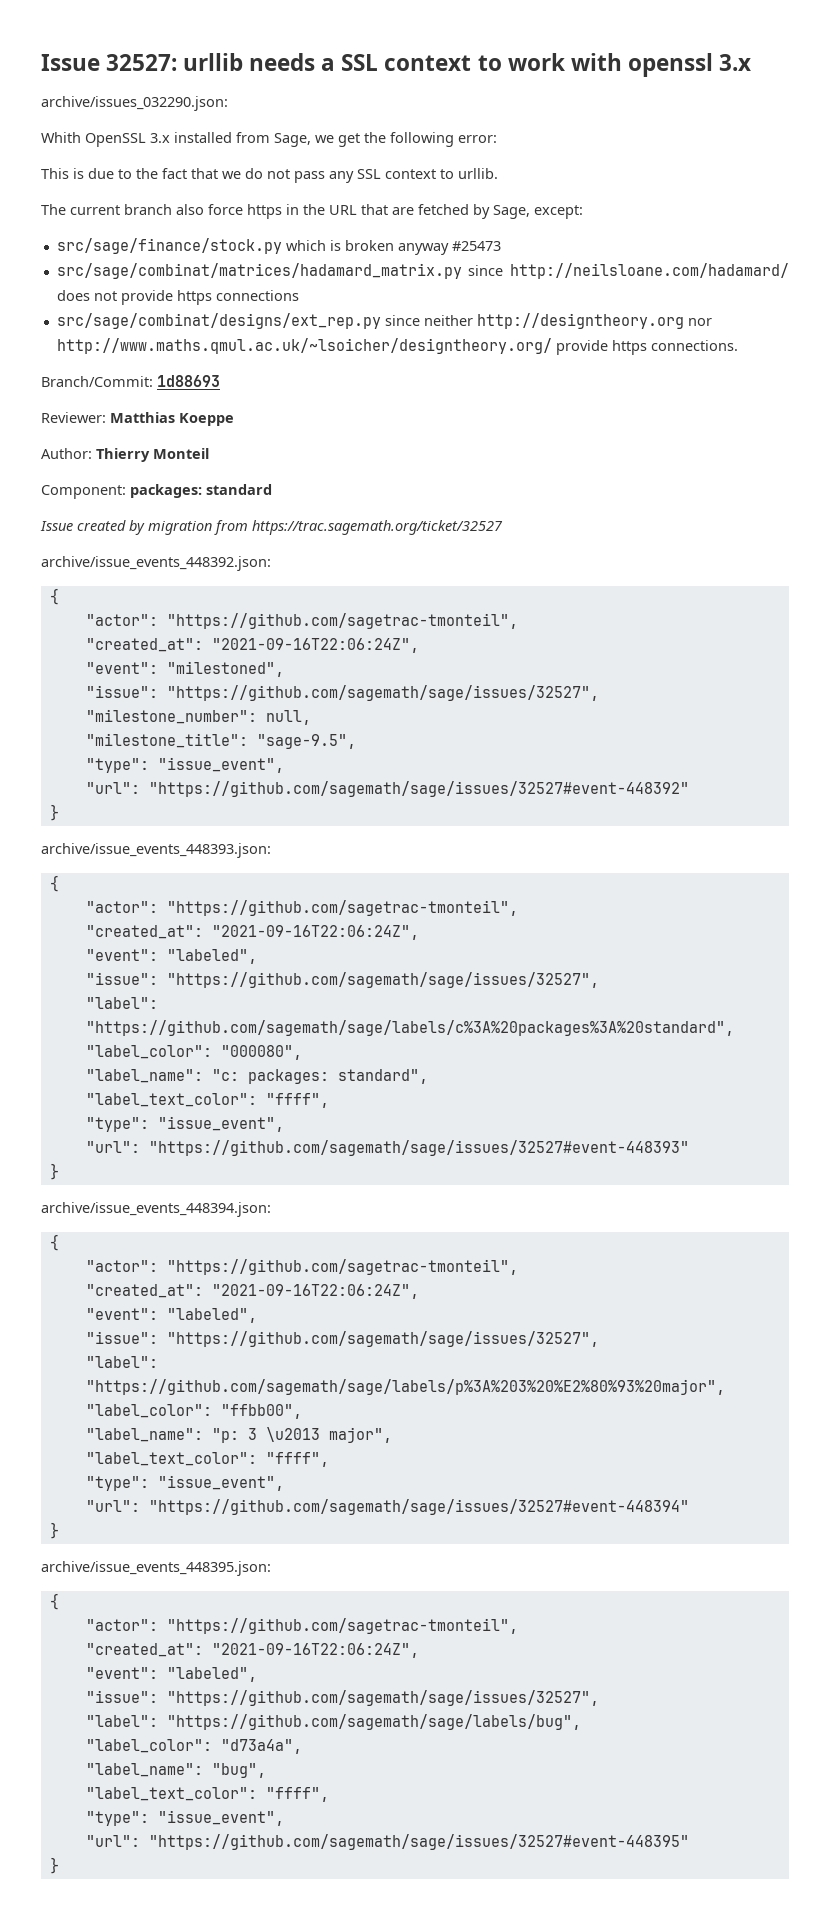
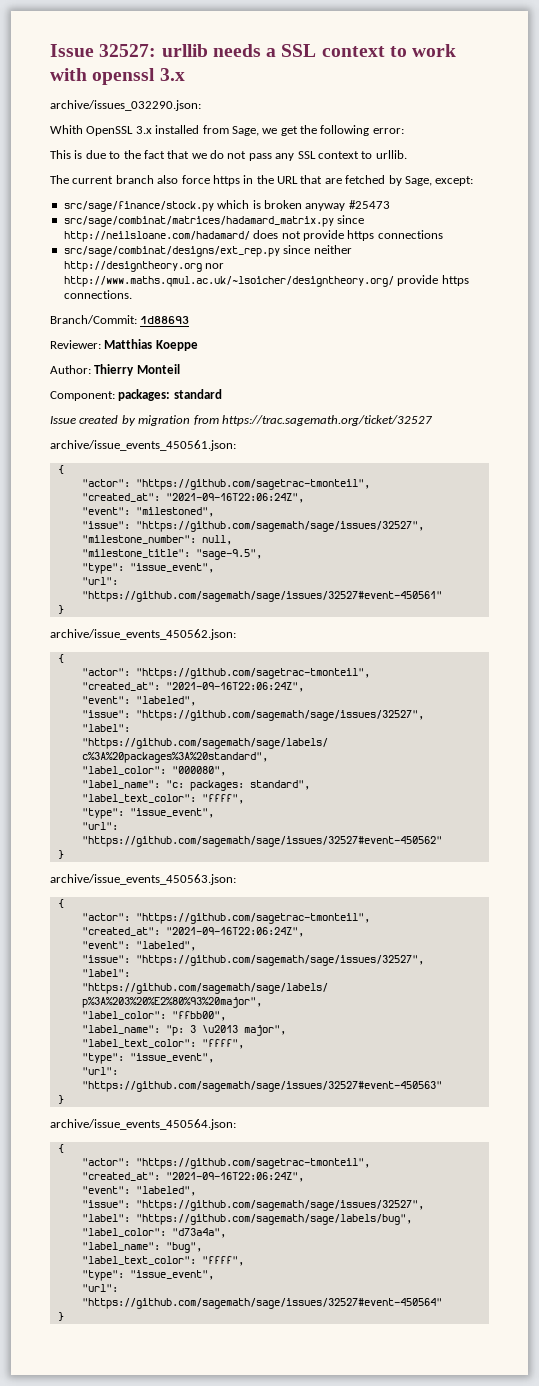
- archive/issue_events_448392.json:
+ archive/issue_events_450561.json:
- "url": "https://github.com/sagemath/sage/issues/32527#event-448392"
+ "url": "https://github.com/sagemath/sage/issues/32527#event-450561"
  }
- archive/issue_events_448393.json:
+ archive/issue_events_450562.json:
- "url": "https://github.com/sagemath/sage/issues/32527#event-448393"
+ "url": "https://github.com/sagemath/sage/issues/32527#event-450562"
  }
- archive/issue_events_448394.json:
+ archive/issue_events_450563.json:
- "url": "https://github.com/sagemath/sage/issues/32527#event-448394"
+ "url": "https://github.com/sagemath/sage/issues/32527#event-450563"
  }
- archive/issue_events_448395.json:
+ archive/issue_events_450564.json:
- "url": "https://github.com/sagemath/sage/issues/32527#event-448395"
+ "url": "https://github.com/sagemath/sage/issues/32527#event-450564"

